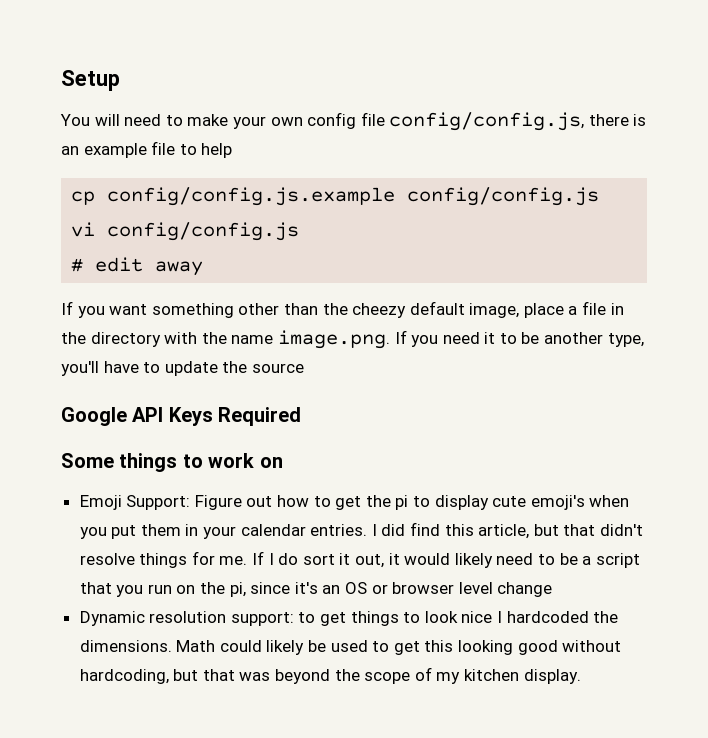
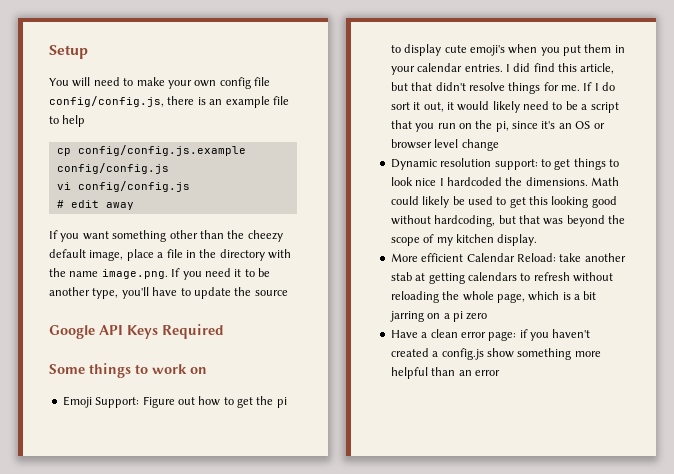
+ More efficient Calendar Reload: take another stab at getting calendars to refresh without reloading the whole page, which is a bit jarring on a pi zero
+ Have a clean error page: if you haven't created a config.js show something more helpful than an error

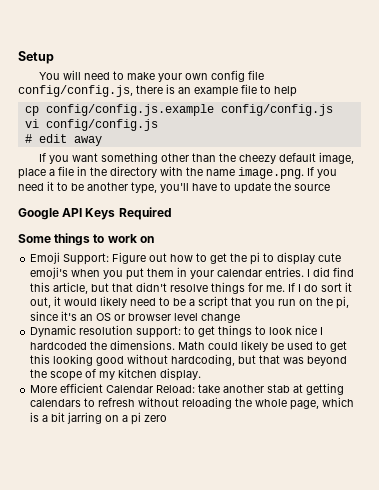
- Have a clean error page: if you haven't created a config.js show something more helpful than an error

